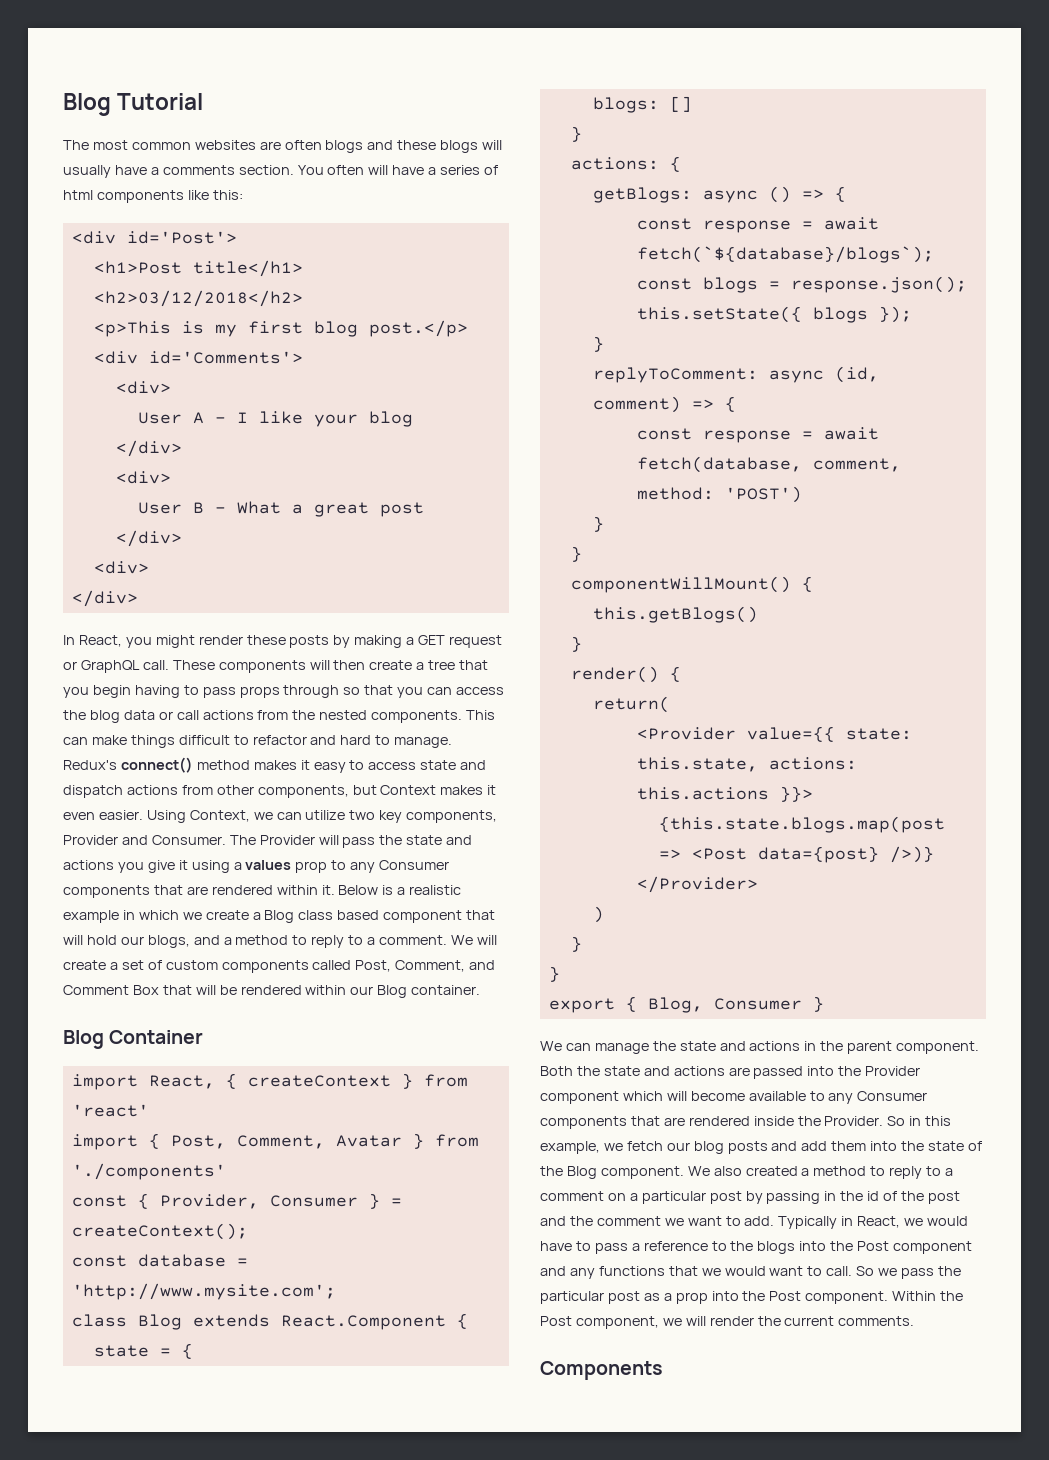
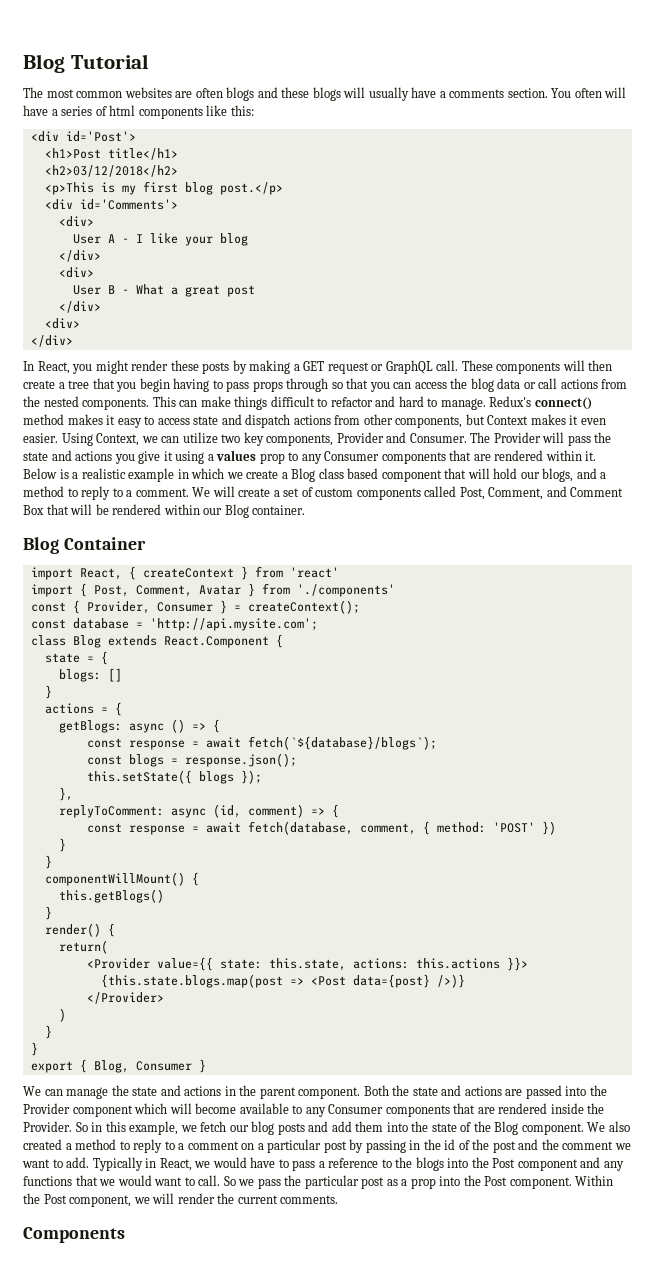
- const database = 'http://www.mysite.com';
+ const database = 'http://api.mysite.com';
- actions: {
+ actions = {
  this.setState({ blogs });
- }
+ },
- const response = await fetch(database, comment, method: 'POST')
+ const response = await fetch(database, comment, { method: 'POST' })

